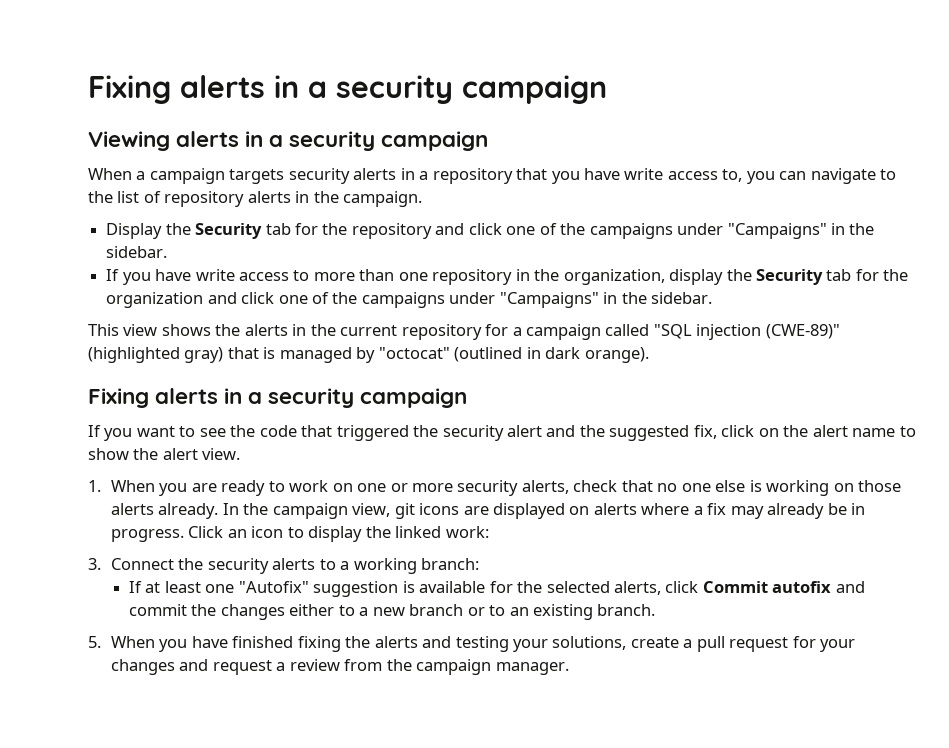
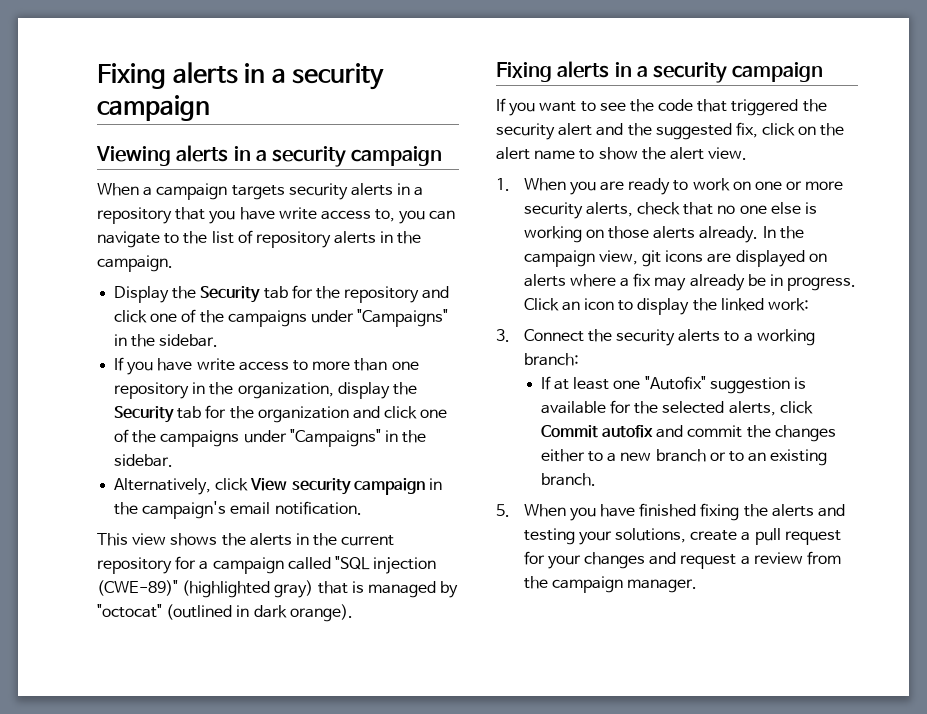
+ Alternatively, click View security campaign in the campaign's email notification.

